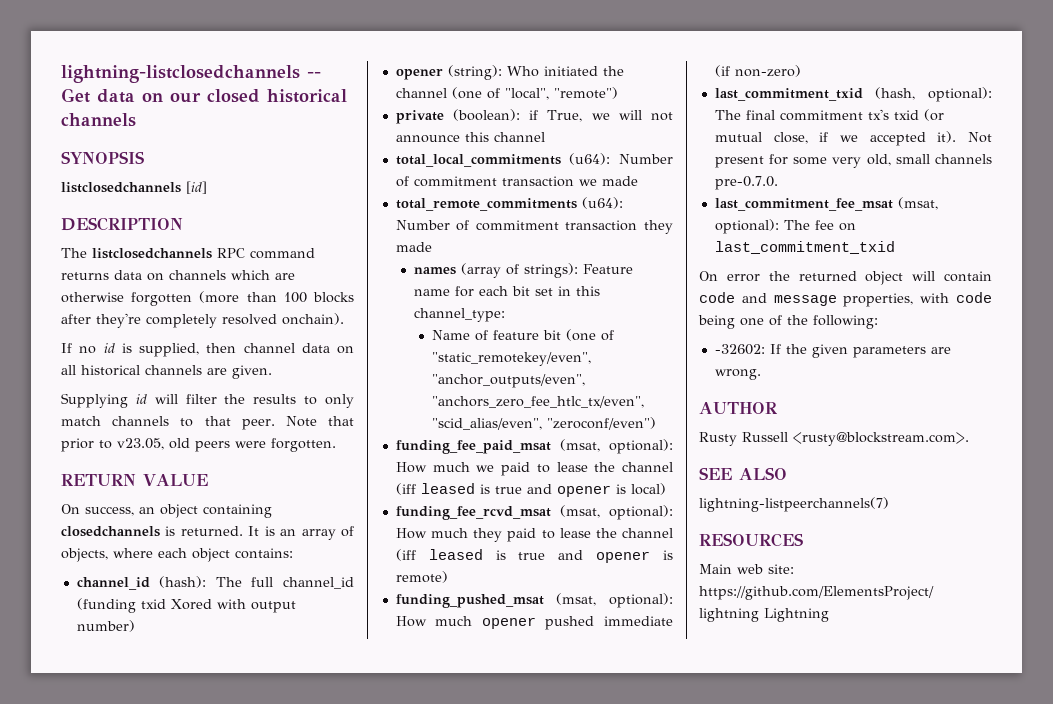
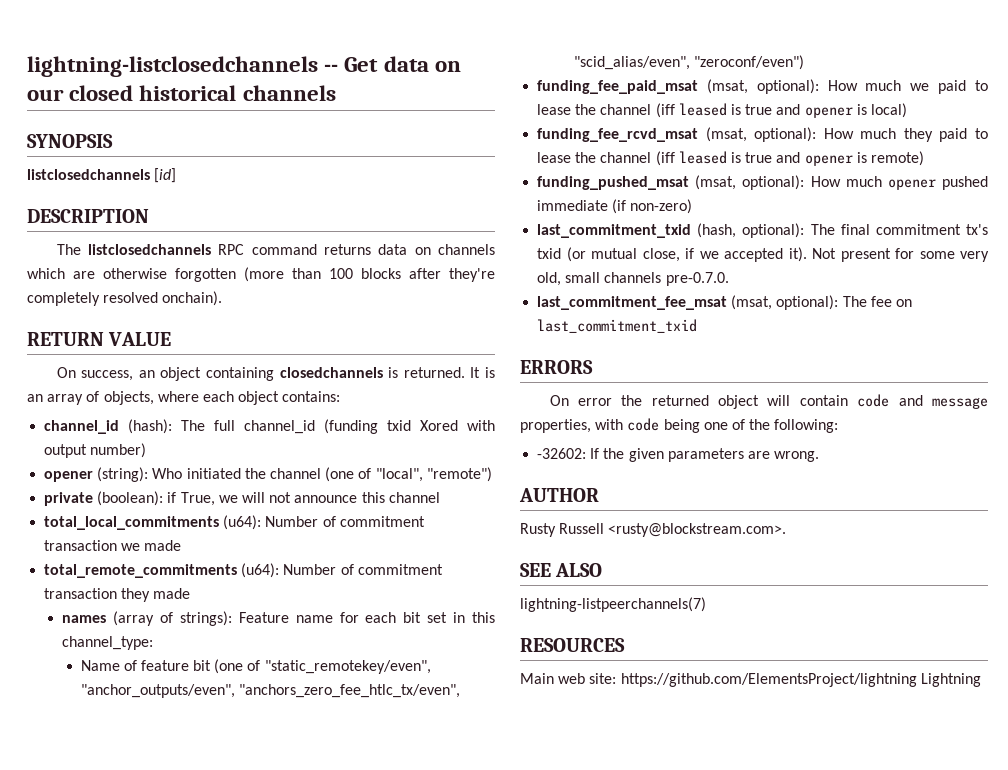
- If no id is supplied, then channel data on all historical channels are given.
- Supplying id will filter the results to only match channels to that peer. Note that prior to v23.05, old peers were forgotten.
+ ERRORS

